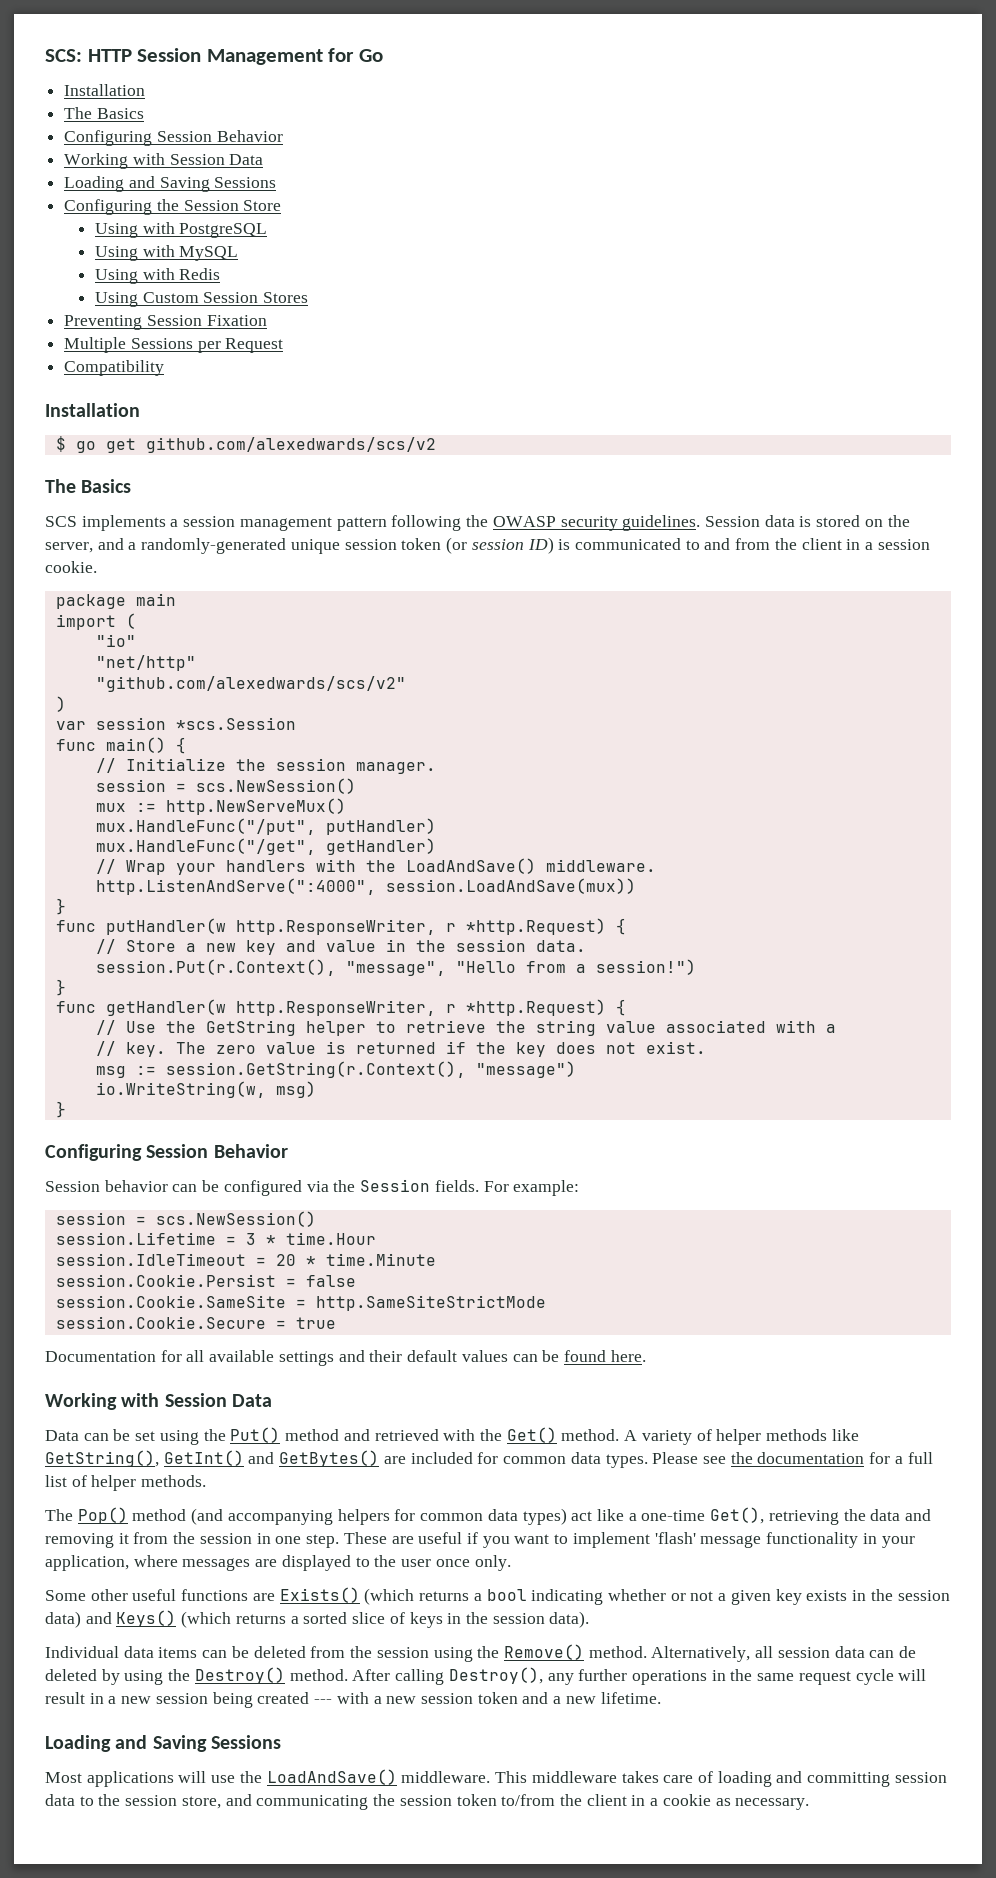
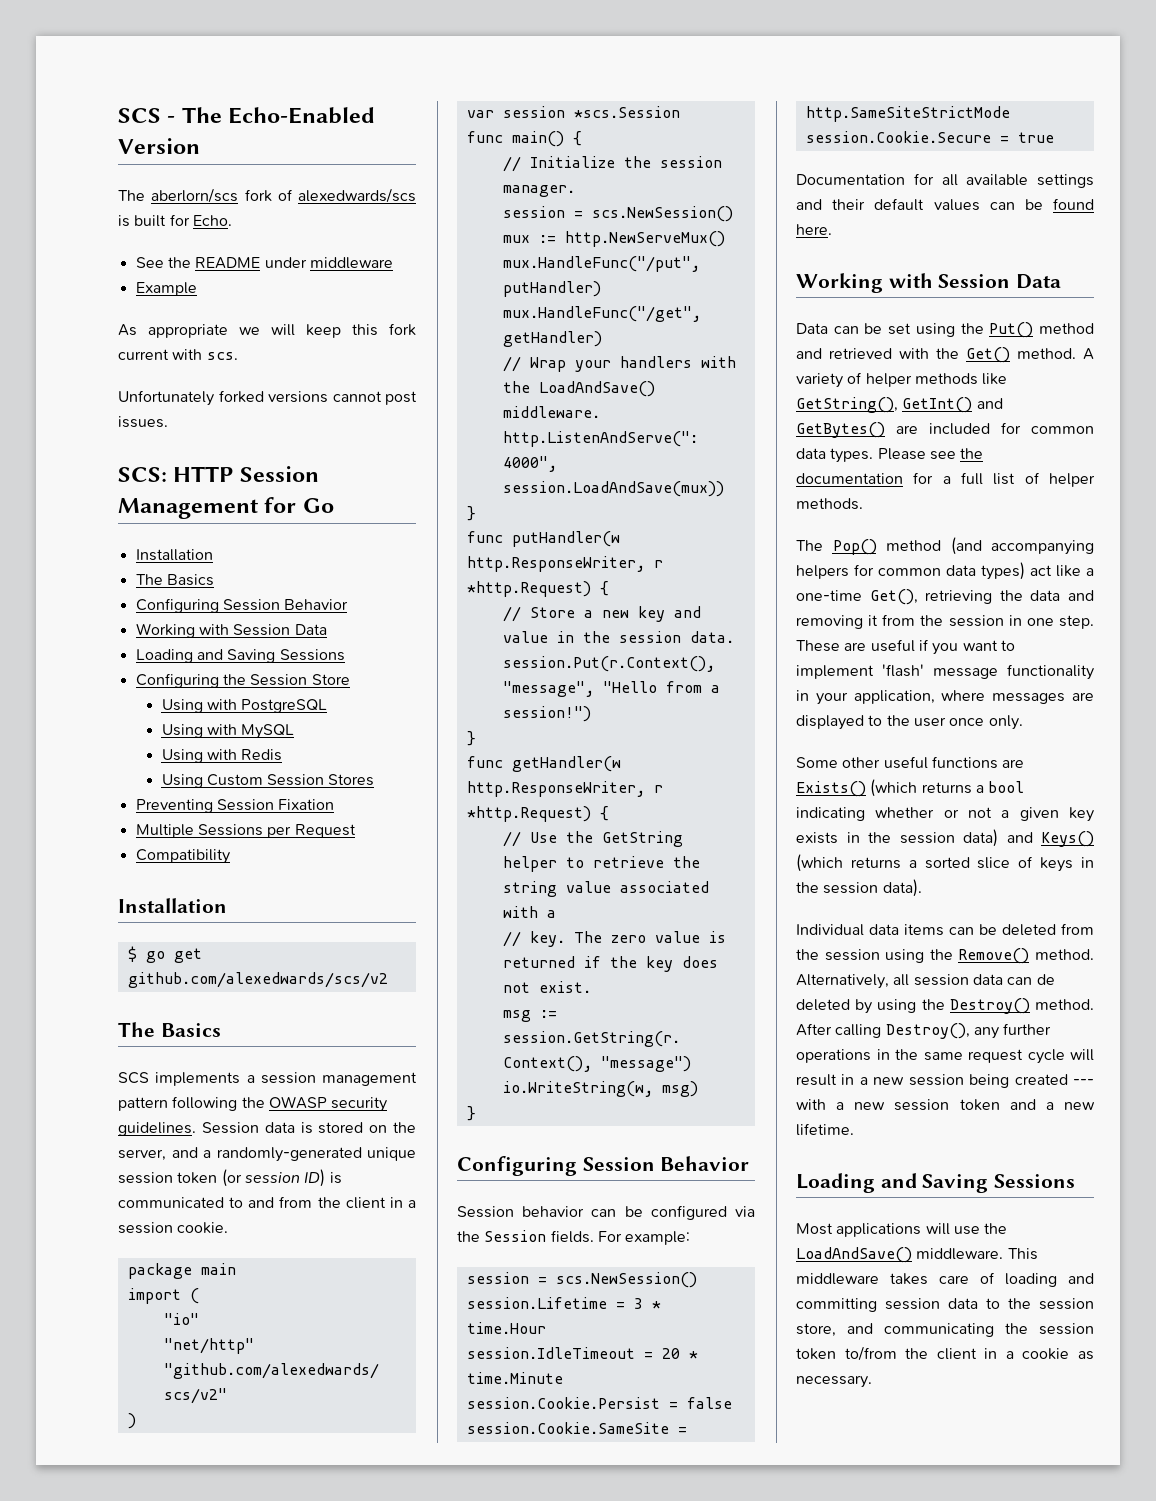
+ SCS - The Echo-Enabled Version
+ The aberlorn/scs fork of alexedwards/scs is built for Echo.
+ See the README under middleware
+ Example
+ As appropriate we will keep this fork current with scs.
+ Unfortunately forked versions cannot post issues.

